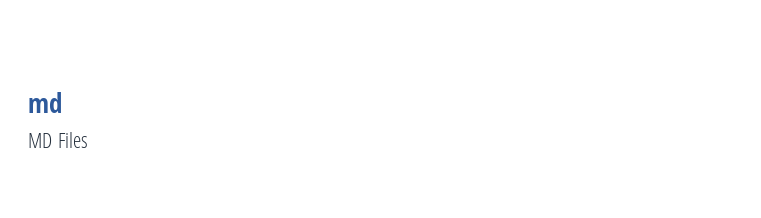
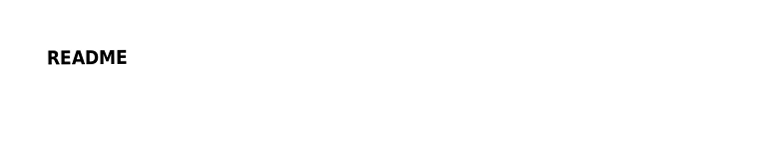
- md
- MD Files
+ README

